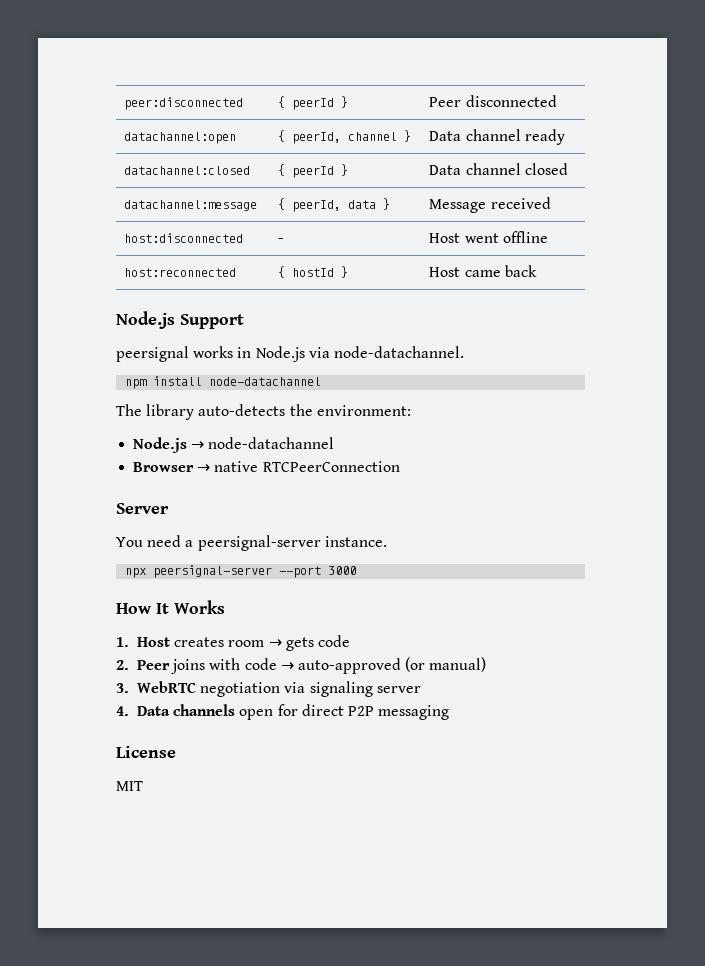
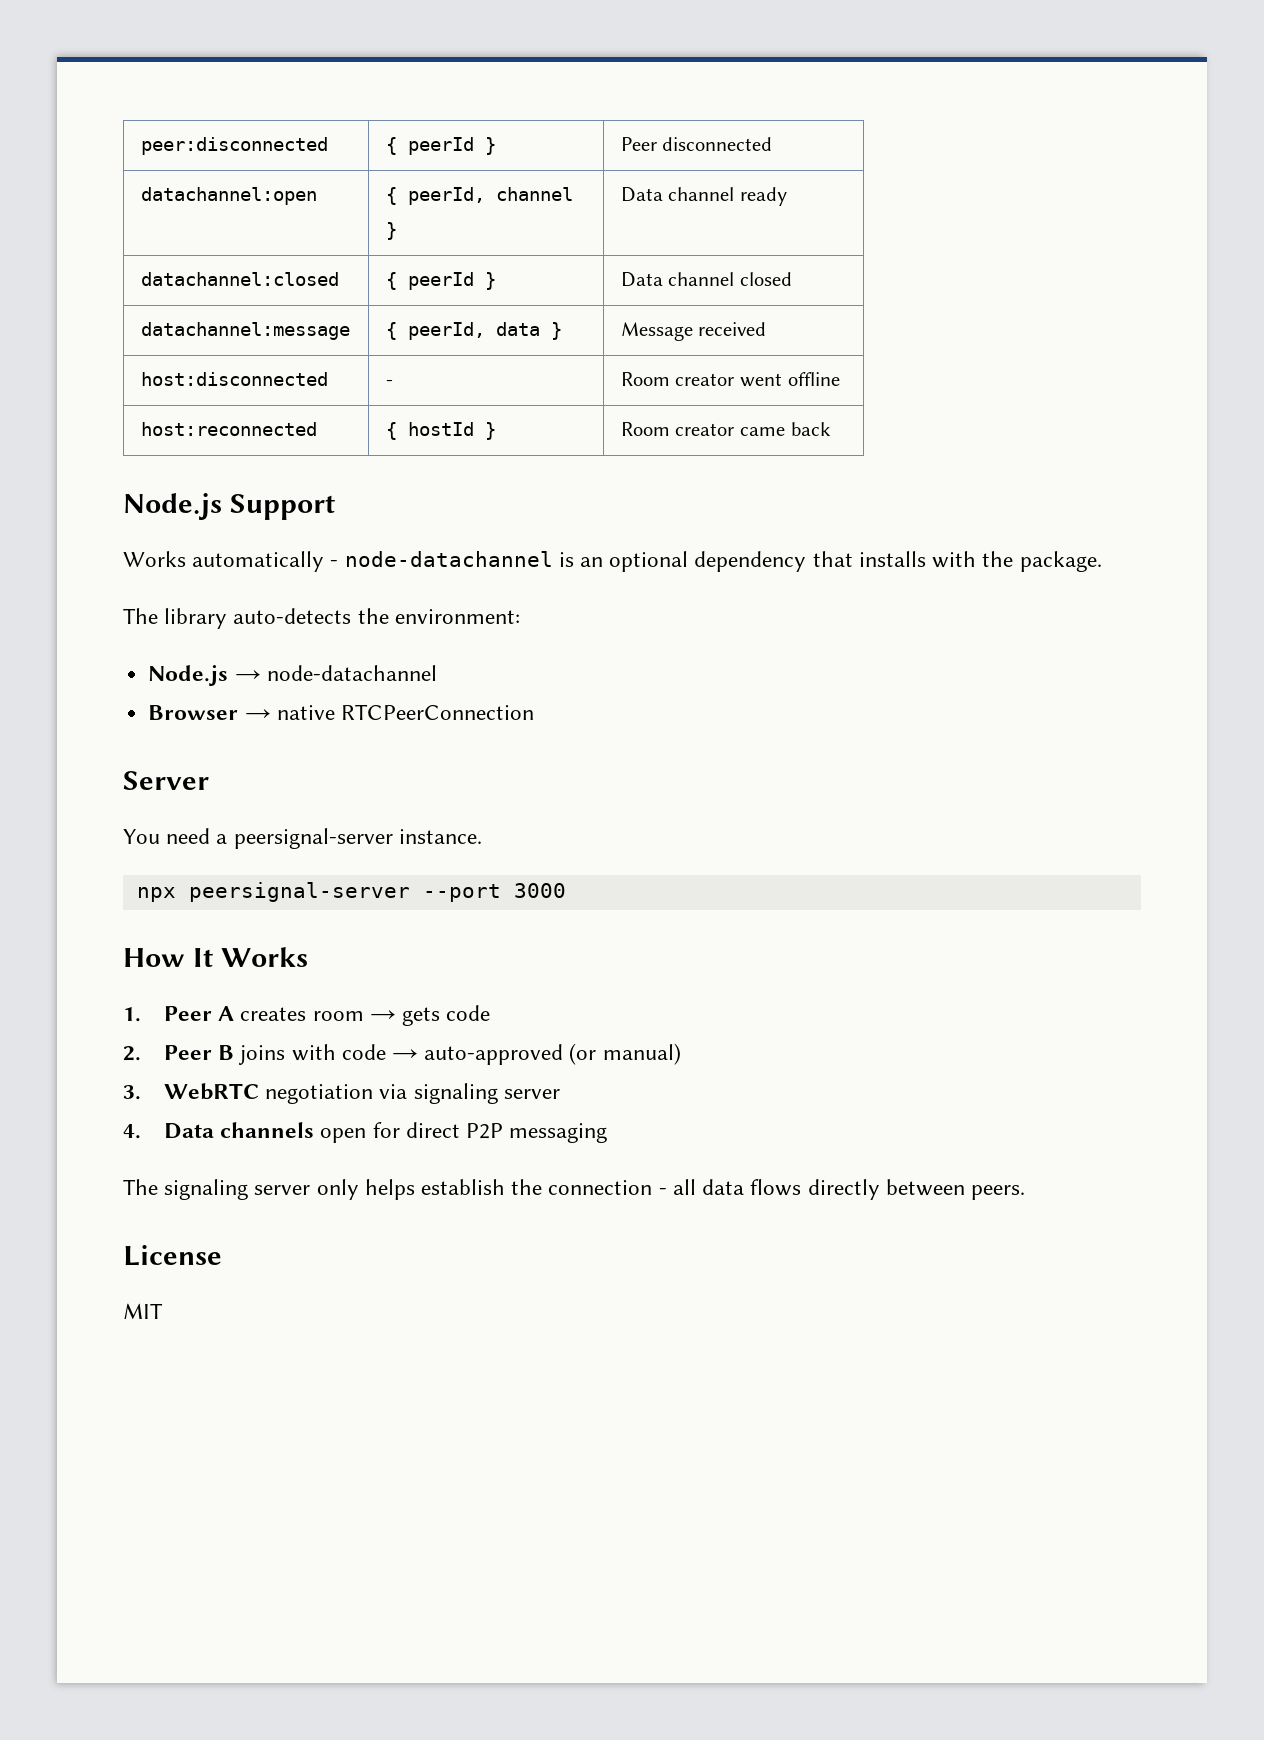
- host:disconnected | - | Host went offline
+ host:disconnected | - | Room creator went offline
- host:reconnected | { hostId } | Host came back
+ host:reconnected | { hostId } | Room creator came back
- peersignal works in Node.js via node-datachannel.
- npm install node-datachannel
+ Works automatically - node-datachannel is an optional dependency that installs with the package.
- 1. Host creates room → gets code
+ 1. Peer A creates room → gets code
- 2. Peer joins with code → auto-approved (or manual)
+ 2. Peer B joins with code → auto-approved (or manual)
+ The signaling server only helps establish the connection - all data flows directly between peers.

